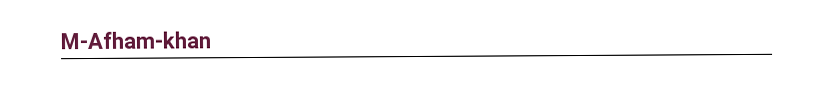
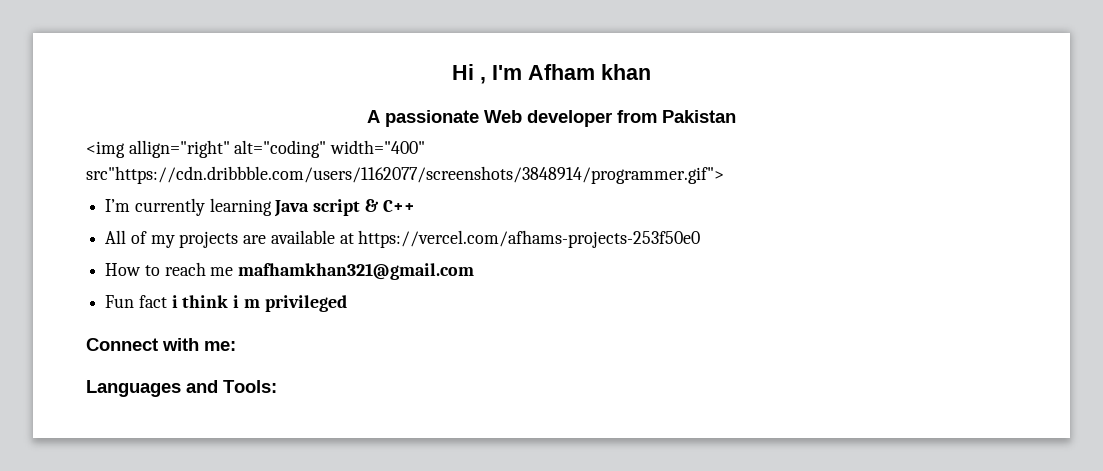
- M-Afham-khan
+ Hi , I'm Afham khan
+ A passionate Web developer from Pakistan
+ <img allign="right" alt="coding" width="400" src"https://cdn.dribbble.com/users/1162077/screenshots/3848914/programmer.gif">
+ I’m currently learning Java script & C++
+ All of my projects are available at https://vercel.com/afhams-projects-253f50e0
+ How to reach me mafhamkhan321@gmail.com
+ Fun fact i think i m privileged
+ Connect with me:
+ Languages and Tools:

